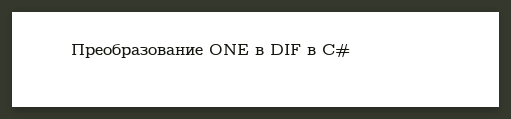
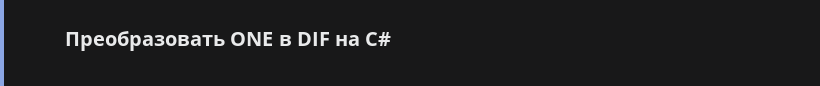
- Преобразование ONE в DIF в C#
+ Преобразовать ONE в DIF на C#

